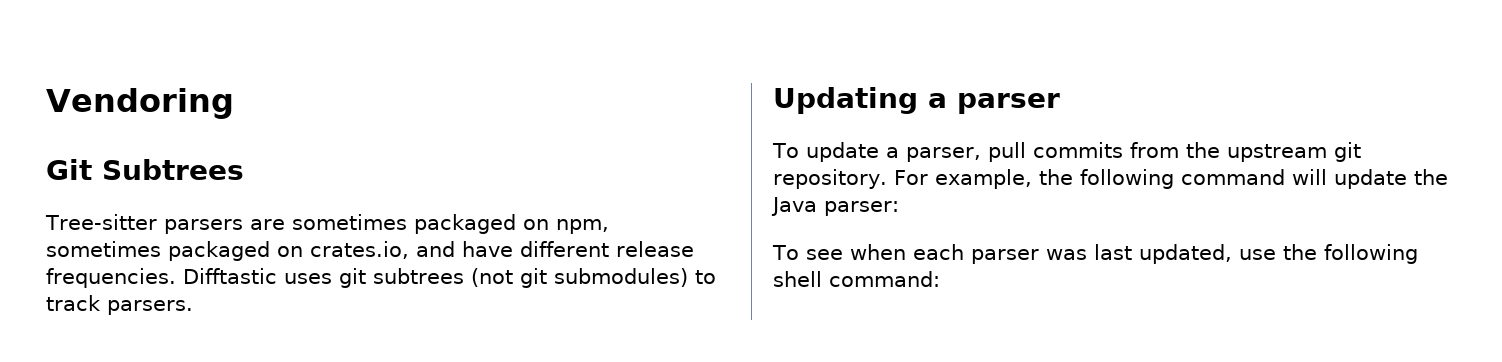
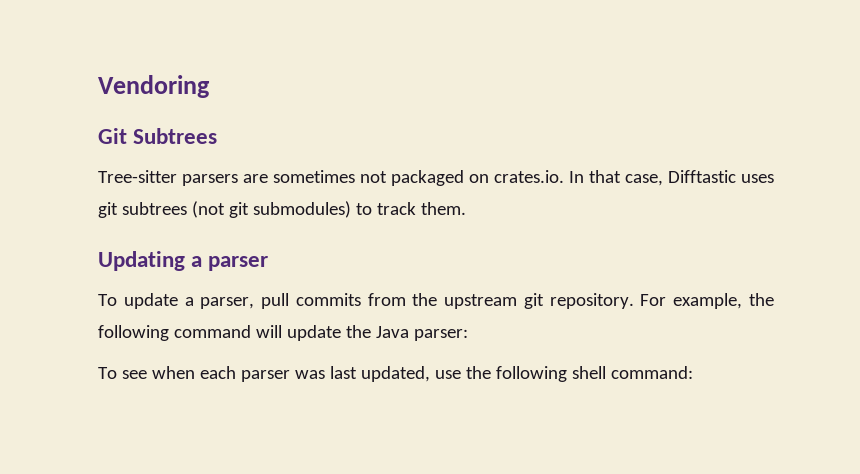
- Tree-sitter parsers are sometimes packaged on npm, sometimes packaged on crates.io, and have different release frequencies. Difftastic uses git subtrees (not git submodules) to track parsers.
+ Tree-sitter parsers are sometimes not packaged on crates.io. In that case, Difftastic uses git subtrees (not git submodules) to track them.

